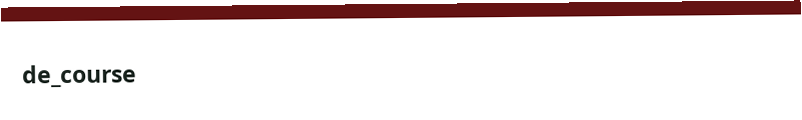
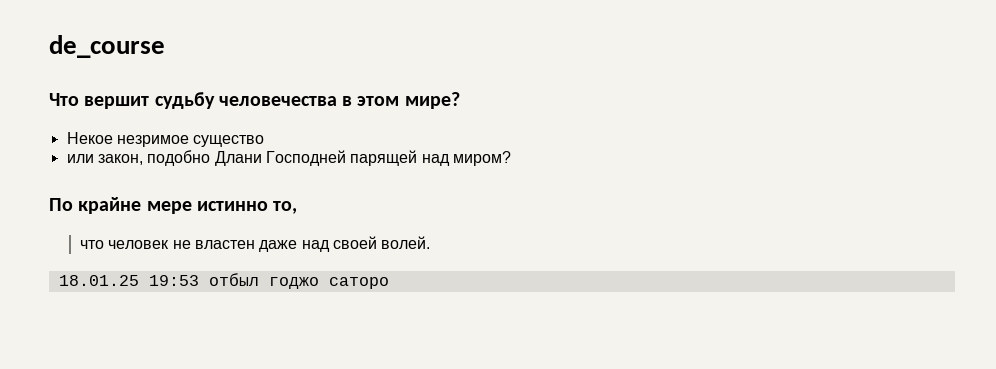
+ Что вершит судьбу человечества в этом мире?
+ Некое незримое существо
+ или закон, подобно Длани Господней парящей над миром?
+ По крайне мере истинно то,
+ что человек не властен даже над своей волей.
+ 18.01.25 19:53 отбыл годжо саторо

